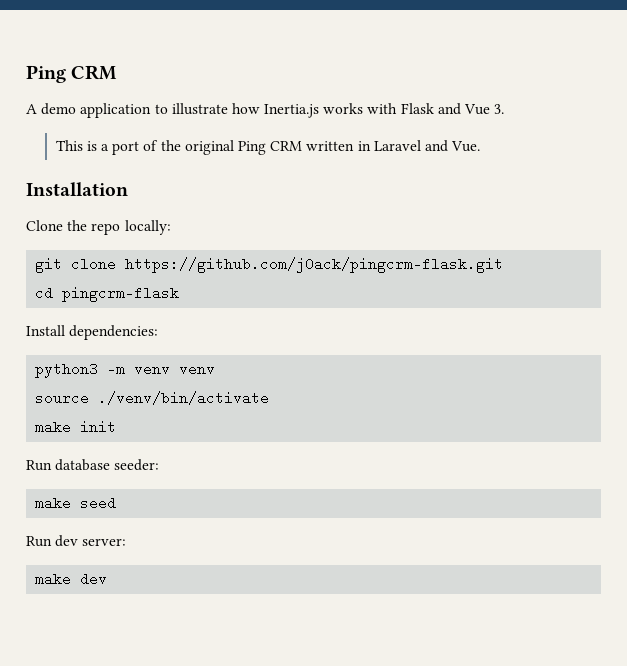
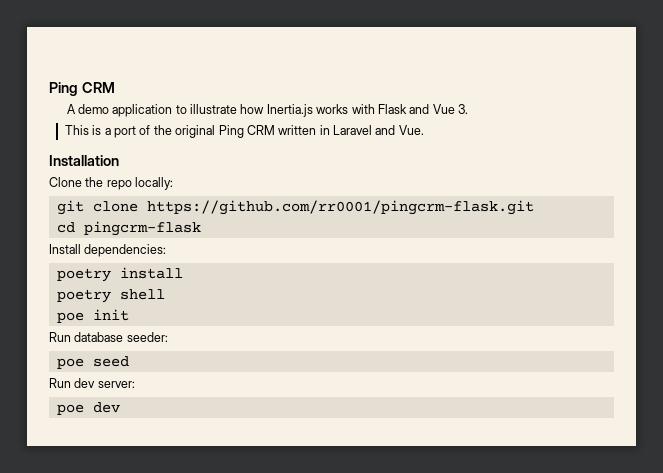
- git clone https://github.com/j0ack/pingcrm-flask.git
+ git clone https://github.com/rr0001/pingcrm-flask.git
- python3 -m venv venv
- source ./venv/bin/activate
- make init
+ poetry install
+ poetry shell
+ poe init
- make seed
+ poe seed
- make dev
+ poe dev

